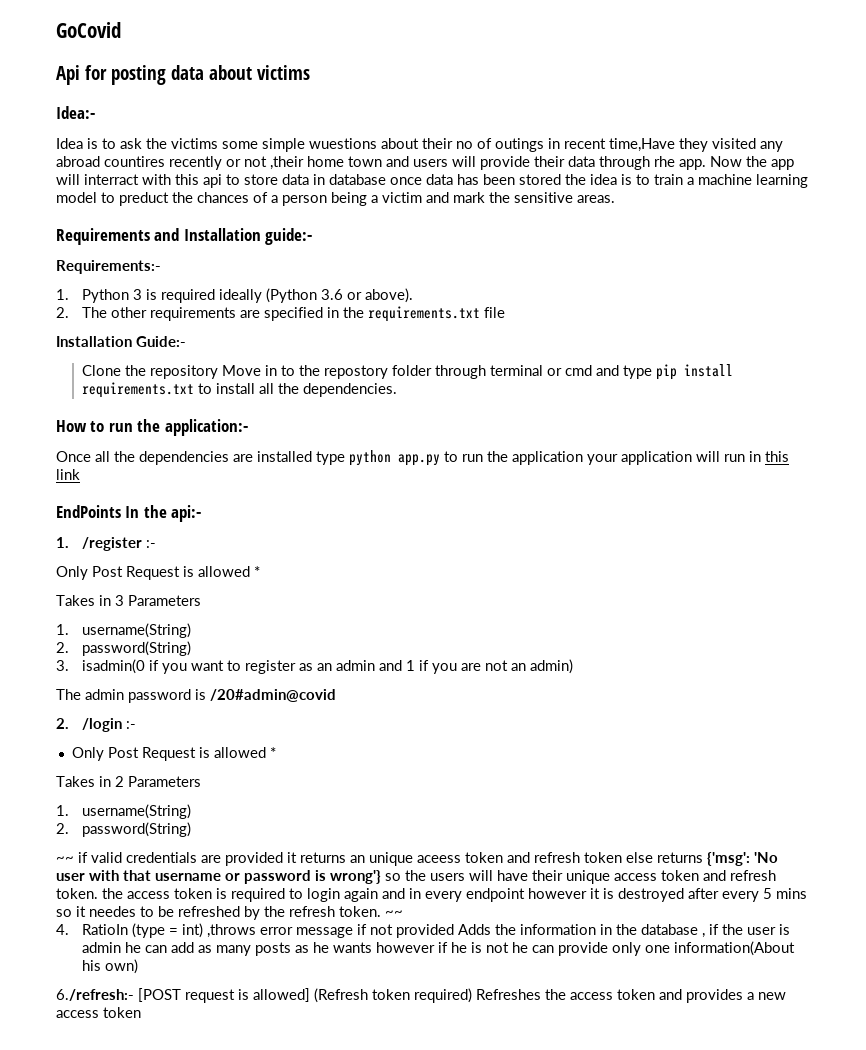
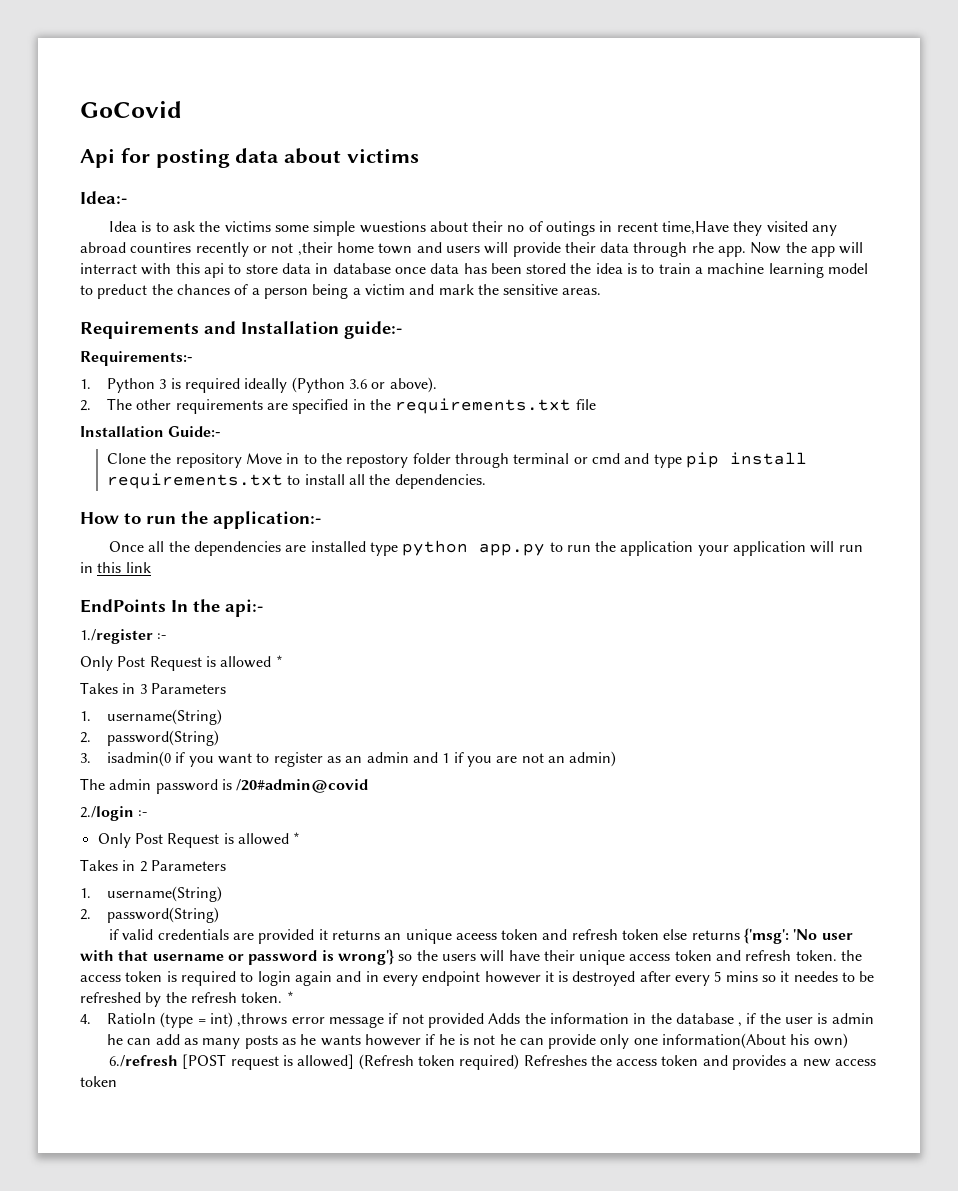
- 1. /register :-
+ 1./register :-
- 2. /login :-
+ 2./login :-
- ~~ if valid credentials are provided it returns an unique aceess token and refresh token else returns {'msg':
+ if valid credentials are provided it returns an unique aceess token and refresh token else returns {'msg':
- 'No user with that username or password is wrong'} so the users will have their unique access token and refresh token. the access token is required to login again and in every endpoint however it is destroyed after every 5 mins so it needes to be refreshed by the refresh token. ~~
+ 'No user with that username or password is wrong'} so the users will have their unique access token and refresh token. the access token is required to login again and in every endpoint however it is destroyed after every 5 mins so it needes to be refreshed by the refresh token. *
- 6./refresh:- [POST request is allowed] (Refresh token required) Refreshes the access token and provides a new access token
+ 6./refresh [POST request is allowed] (Refresh token required) Refreshes the access token and provides a new access token

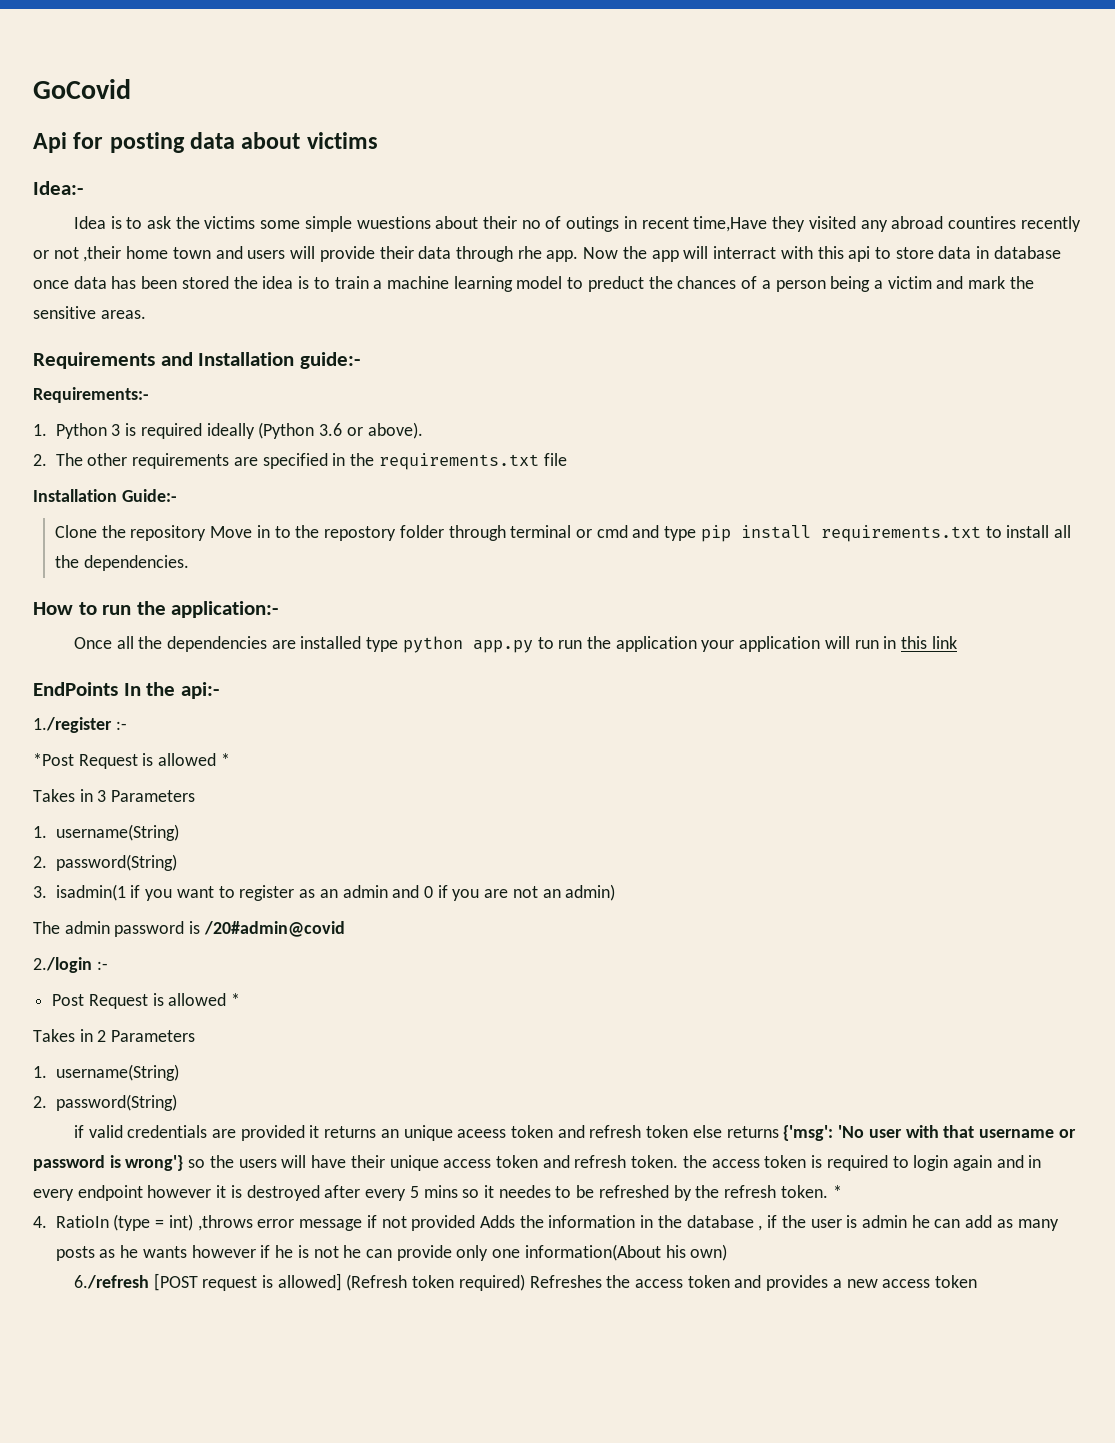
  1./register :-
- Only Post Request is allowed *
+ *Post Request is allowed *
- 3. isadmin(0 if you want to register as an admin and 1 if you are not an admin)
+ 3. isadmin(1 if you want to register as an admin and 0 if you are not an admin)
  2./login :-
- Only Post Request is allowed *
+ Post Request is allowed *

